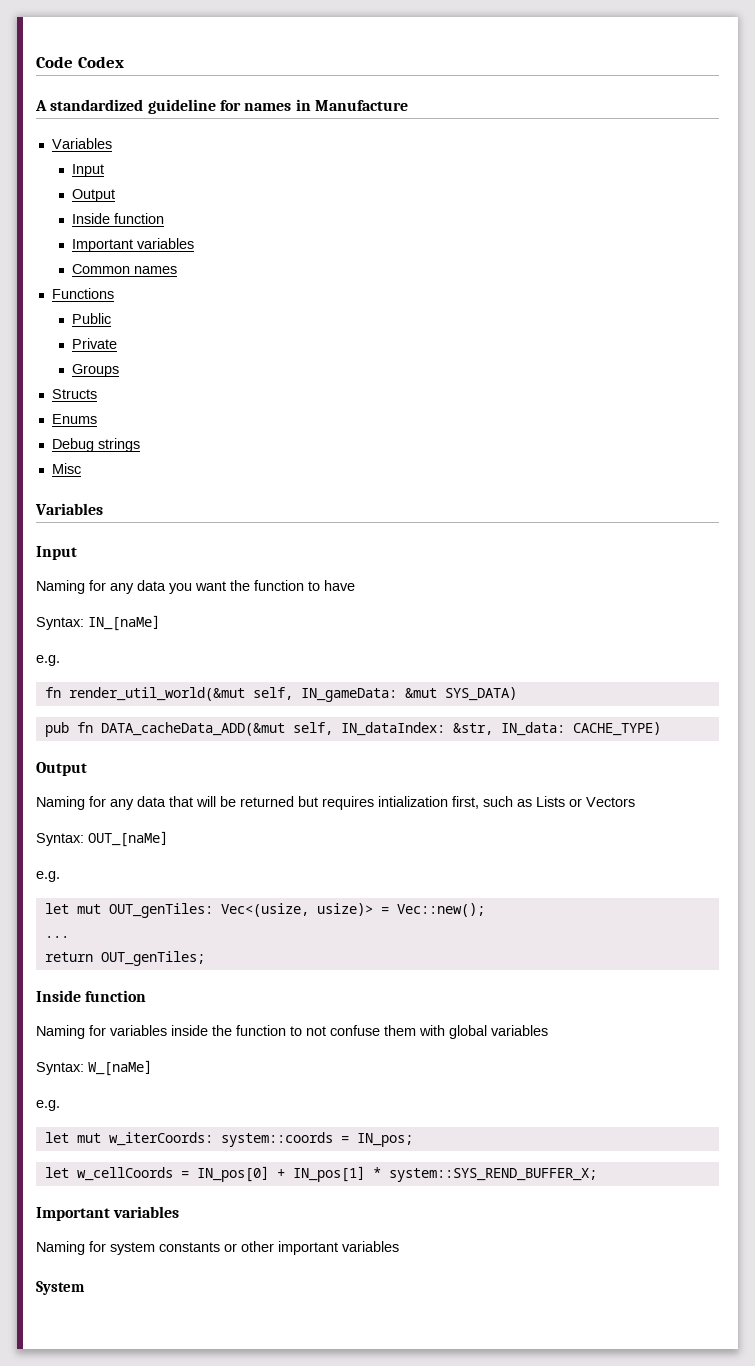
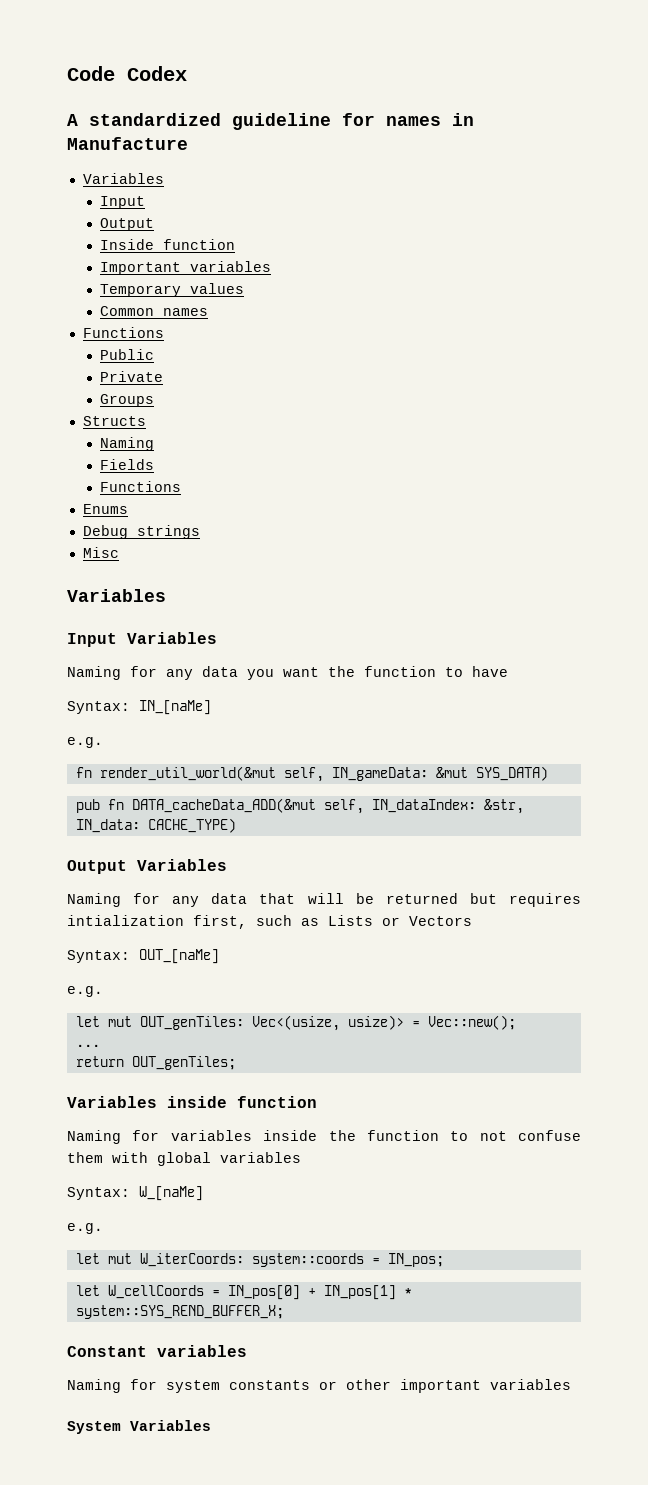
+ Temporary values
  Structs
+ Naming
+ Fields
+ Functions
  Misc
  Variables
- Input
+ Input Variables
  pub fn DATA_cacheData_ADD(&mut self, IN_dataIndex: &str, IN_data: CACHE_TYPE)
- Output
+ Output Variables
  return OUT_genTiles;
- Inside function
+ Variables inside function
- let mut w_iterCoords: system::coords = IN_pos;
+ let mut W_iterCoords: system::coords = IN_pos;
- let w_cellCoords = IN_pos[0] + IN_pos[1] * system::SYS_REND_BUFFER_X;
- Important variables
+ let W_cellCoords = IN_pos[0] + IN_pos[1] * system::SYS_REND_BUFFER_X;
+ Constant variables
- System
+ System Variables

